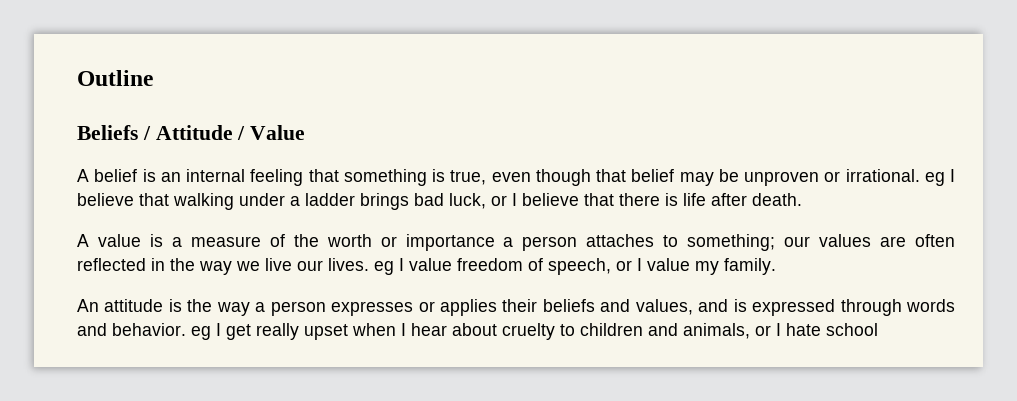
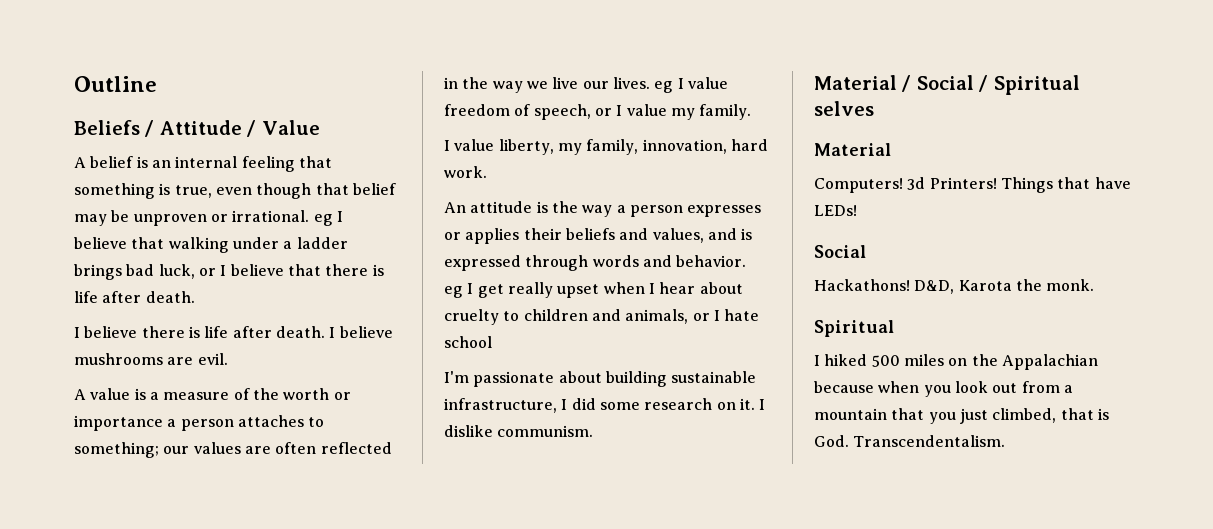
+ I believe there is life after death. I believe mushrooms are evil.
+ I value liberty, my family, innovation, hard work.
+ I'm passionate about building sustainable infrastructure, I did some research on it. I dislike communism.
+ Material / Social / Spiritual selves
+ Material
+ Computers! 3d Printers! Things that have LEDs!
+ Social
+ Hackathons! D&D, Karota the monk.
+ Spiritual
+ I hiked 500 miles on the Appalachian because when you look out from a mountain that you just climbed, that is God. Transcendentalism.

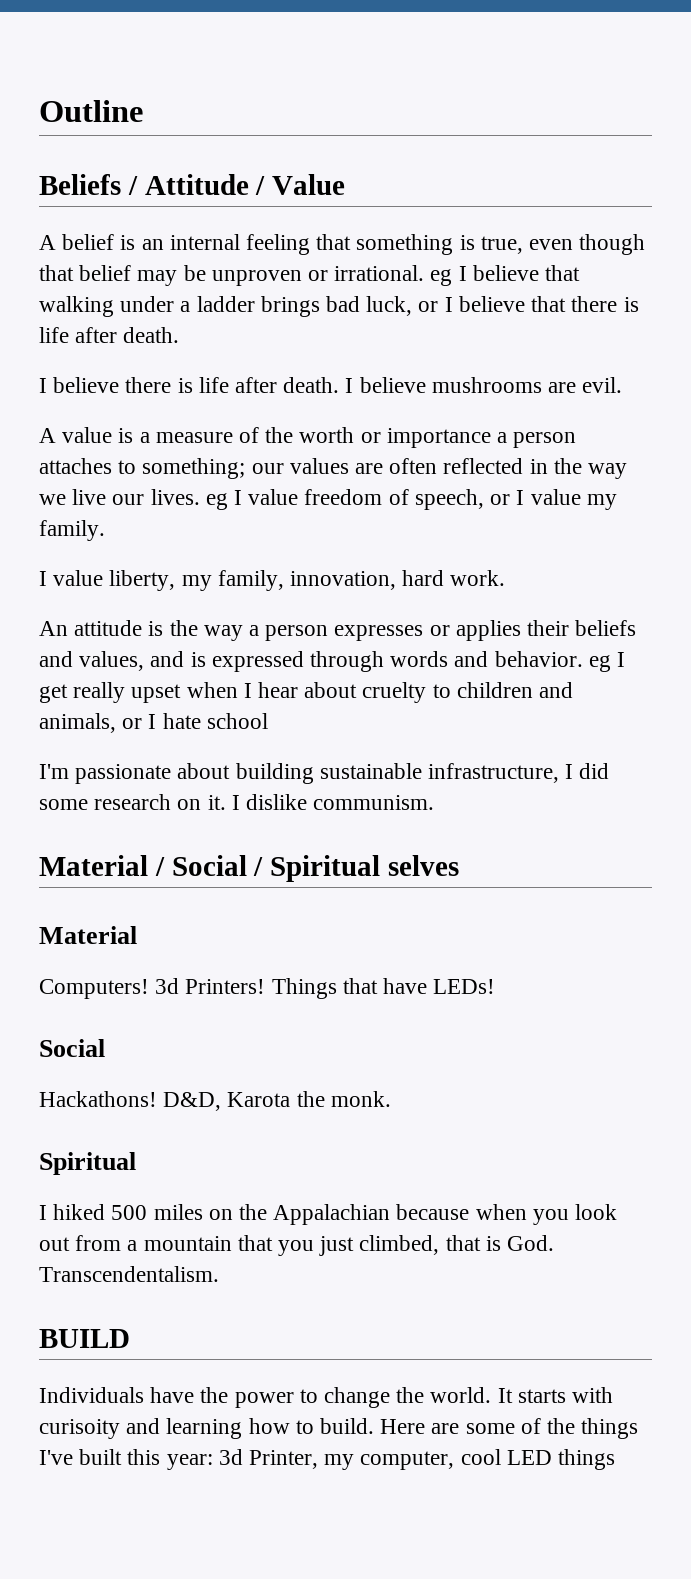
+ BUILD
+ Individuals have the power to change the world. It starts with curisoity and learning how to build. Here are some of the things I've built this year: 3d Printer, my computer, cool LED things

